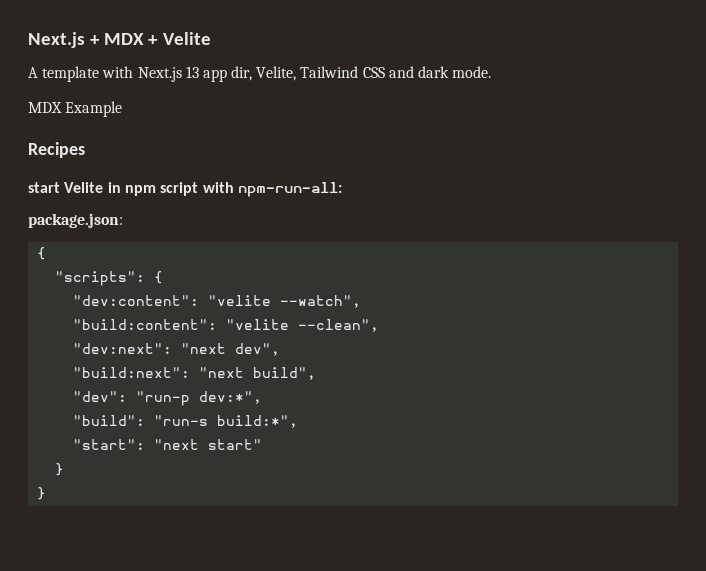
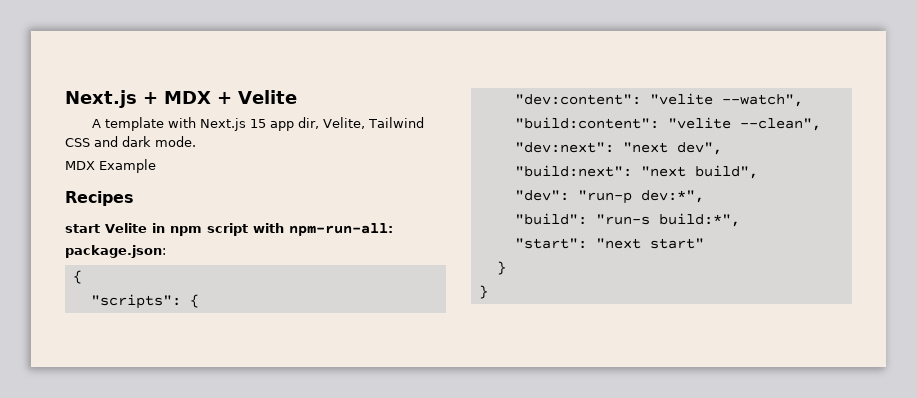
- A template with Next.js 13 app dir, Velite, Tailwind CSS and dark mode.
+ A template with Next.js 15 app dir, Velite, Tailwind CSS and dark mode.

